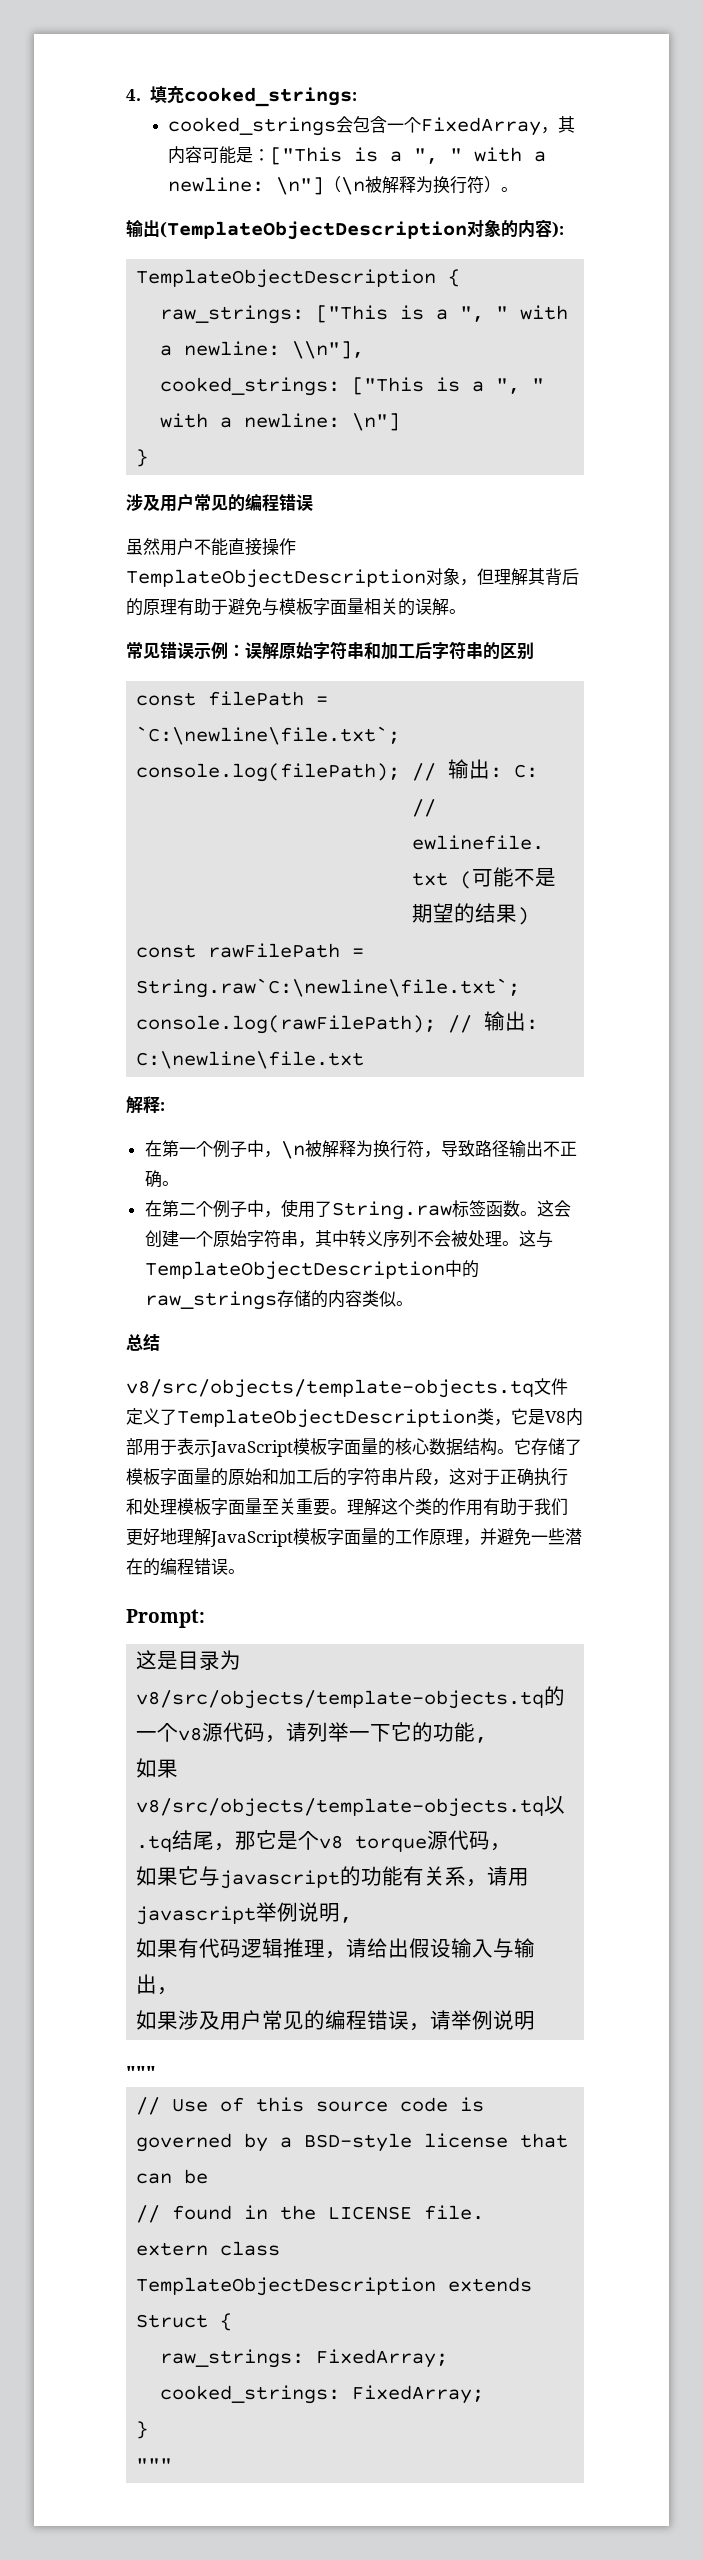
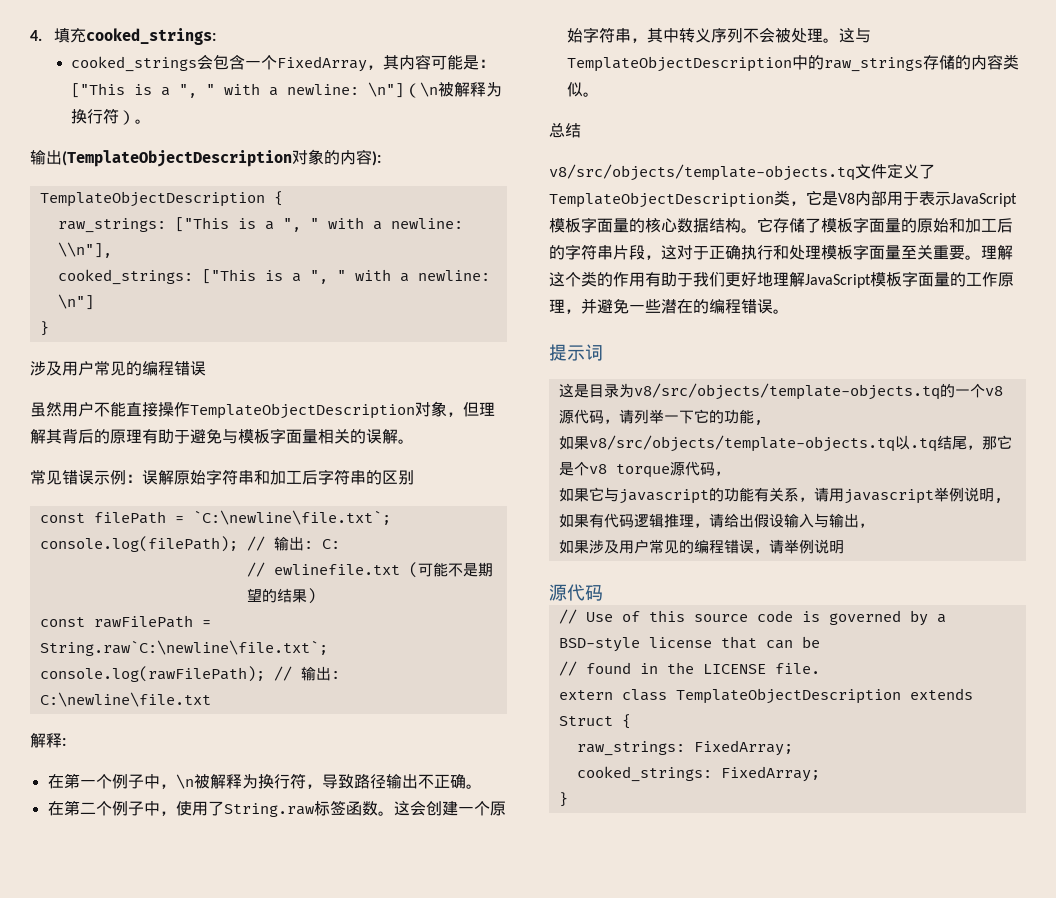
- Prompt:
+ 提示词
  如果涉及用户常见的编程错误，请举例说明
- """
+ 源代码
  cooked_strings: FixedArray;
  }
- """

